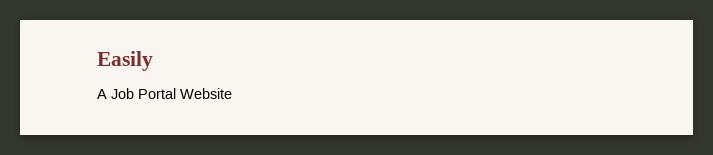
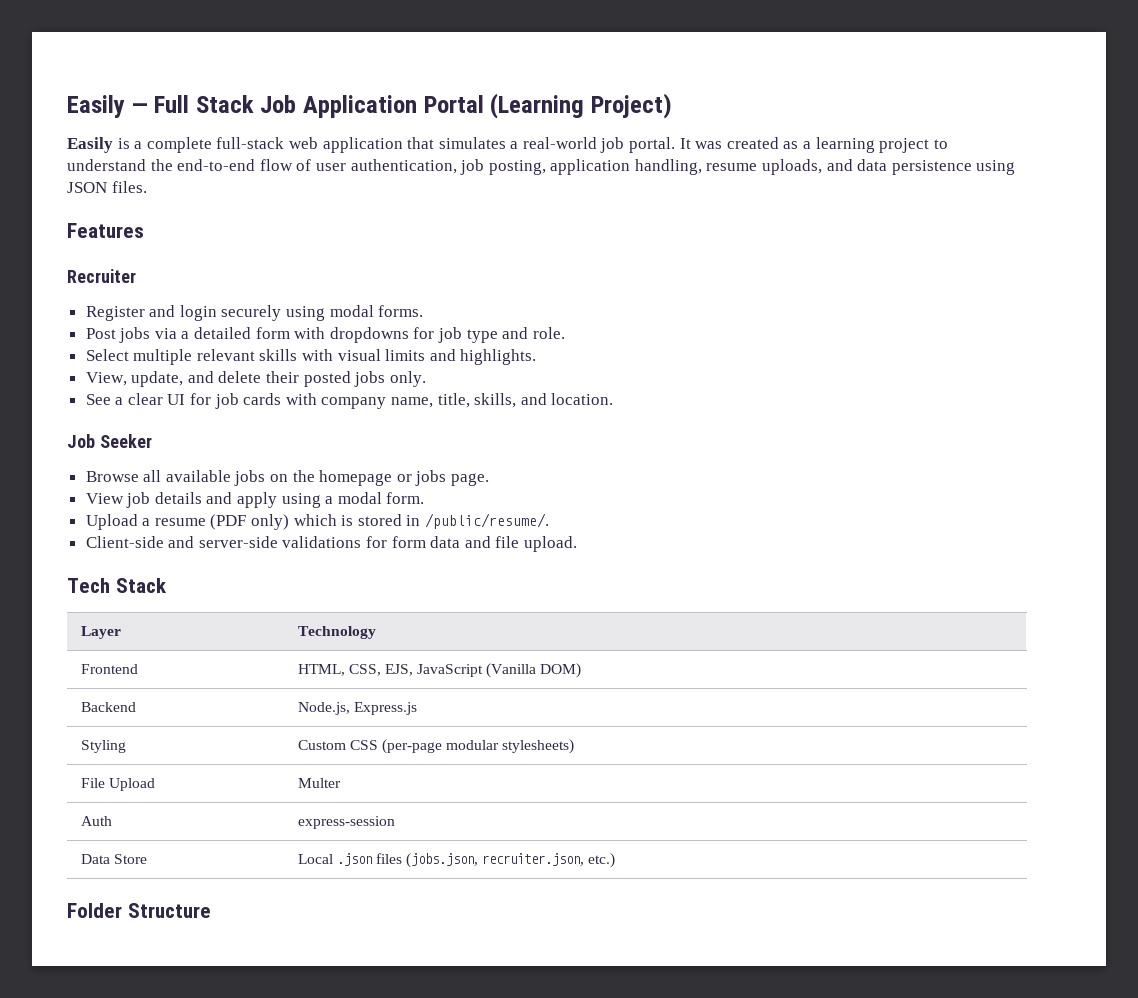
- Easily
- A Job Portal Website
+ Easily — Full Stack Job Application Portal (Learning Project)
+ Easily is a complete full-stack web application that simulates a real-world job portal. It was created as a learning project to understand the end-to-end flow of user authentication, job posting, application handling, resume uploads, and data persistence using JSON files.
+ Features
+ Recruiter
+ Register and login securely using modal forms.
+ Post jobs via a detailed form with dropdowns for job type and role.
+ Select multiple relevant skills with visual limits and highlights.
+ View, update, and delete their posted jobs only.
+ See a clear UI for job cards with company name, title, skills, and location.
+ Job Seeker
+ Browse all available jobs on the homepage or jobs page.
+ View job details and apply using a modal form.
+ Upload a resume (PDF only) which is stored in /public/resume/.
+ Client-side and server-side validations for form data and file upload.
+ Tech Stack
+ Layer | Technology
+ Frontend | HTML, CSS, EJS, JavaScript (Vanilla DOM)
+ Backend | Node.js, Express.js
+ Styling | Custom CSS (per-page modular stylesheets)
+ File Upload | Multer
+ Auth | express-session
+ Data Store | Local .json files (jobs.json, recruiter.json, etc.)
+ Folder Structure

